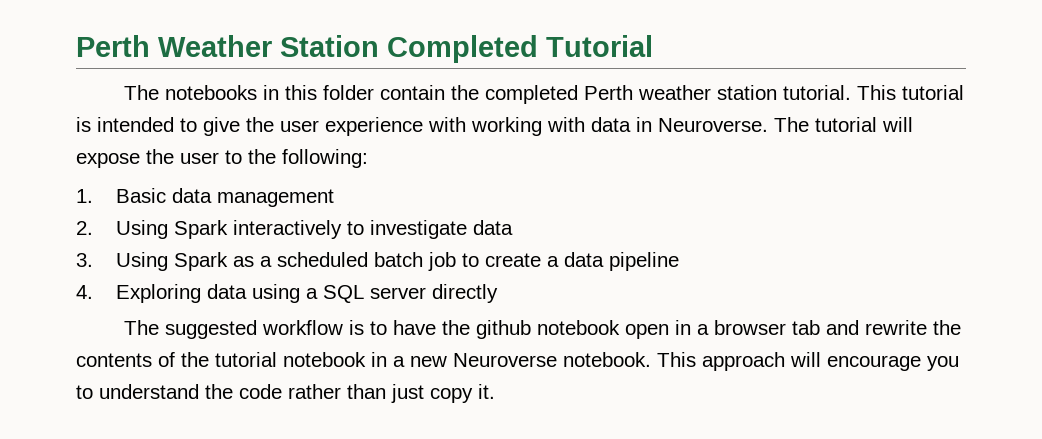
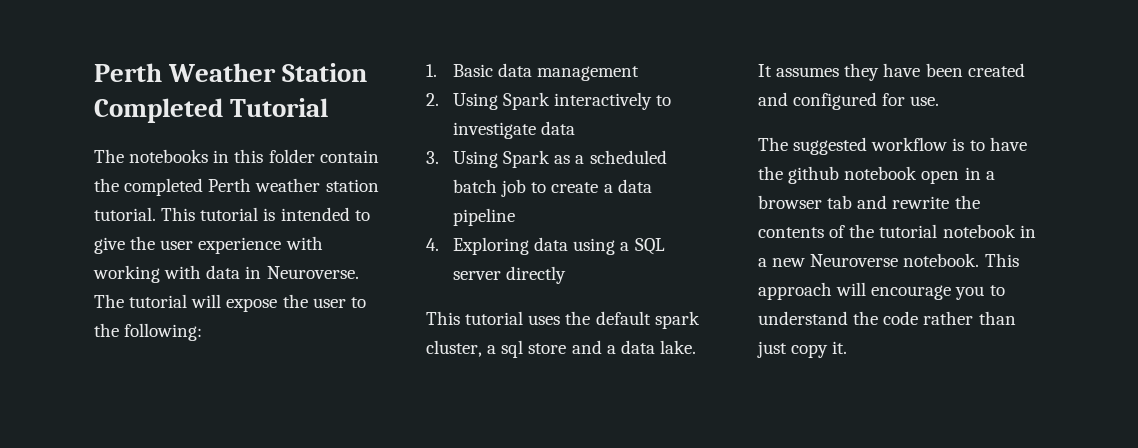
+ This tutorial uses the default spark cluster, a sql store and a data lake. It assumes they have been created and configured for use.

